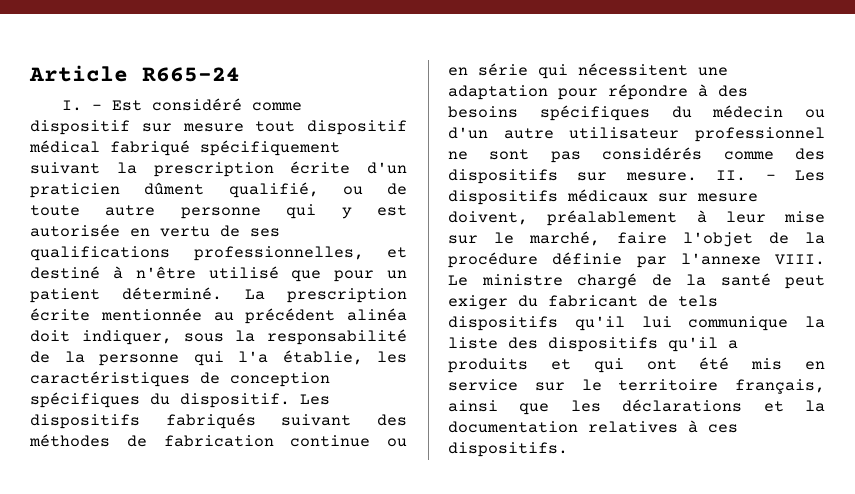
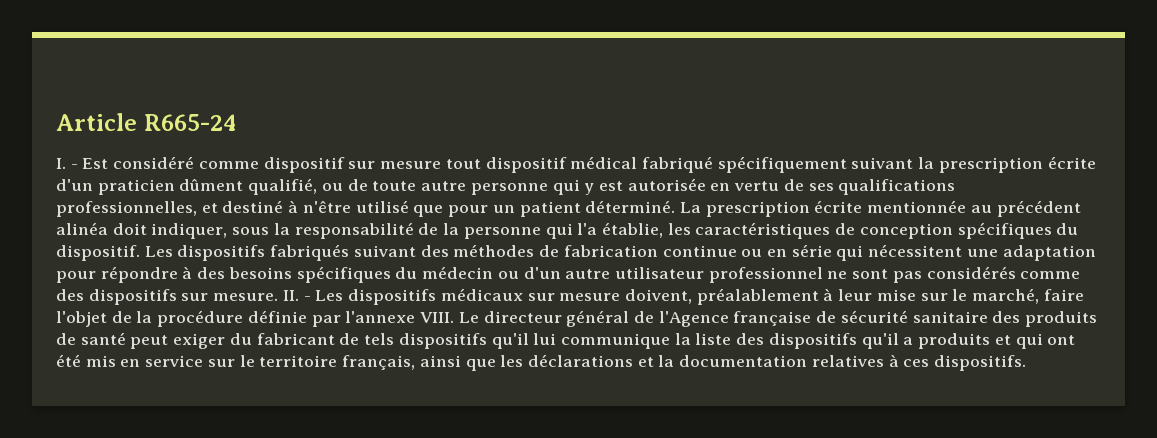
- Le ministre chargé de la santé peut exiger du fabricant de tels dispositifs qu'il lui communique la liste des dispositifs qu'il a produits et qui ont été mis en service sur le territoire français, ainsi que les déclarations et la documentation relatives à ces dispositifs.
+ Le directeur général de l'Agence française de sécurité sanitaire des produits de santé peut exiger du fabricant de tels dispositifs qu'il lui communique la liste des dispositifs qu'il a produits et qui ont été mis en service sur le territoire français, ainsi que les déclarations et la documentation relatives à ces dispositifs.

